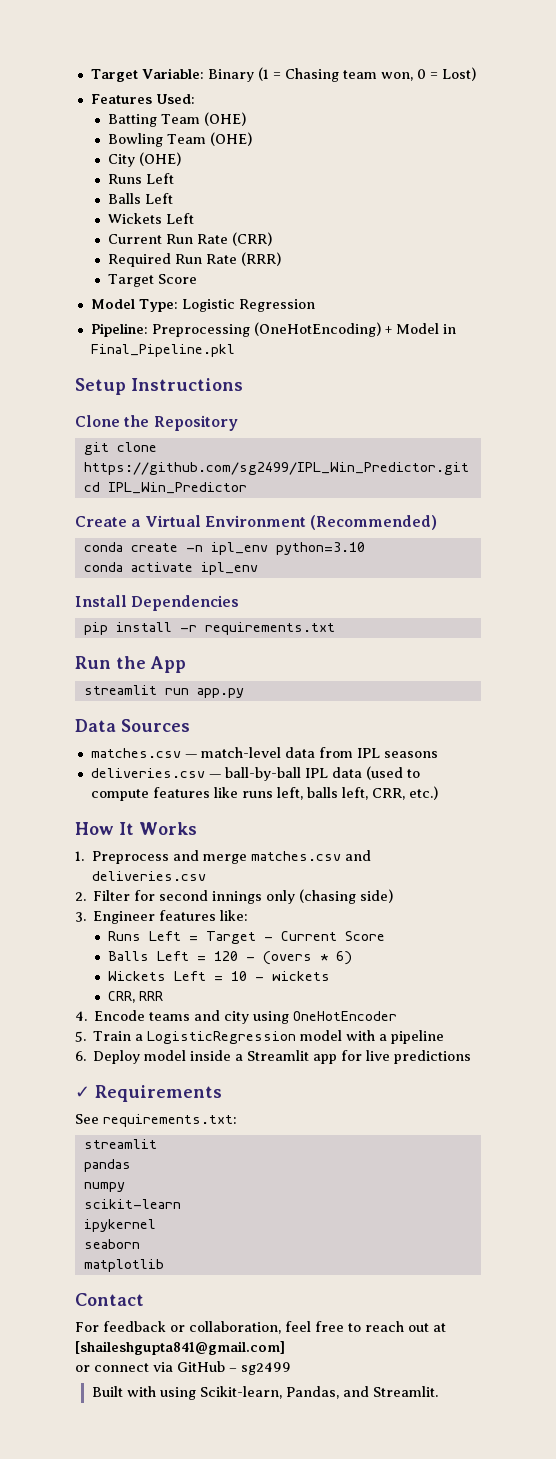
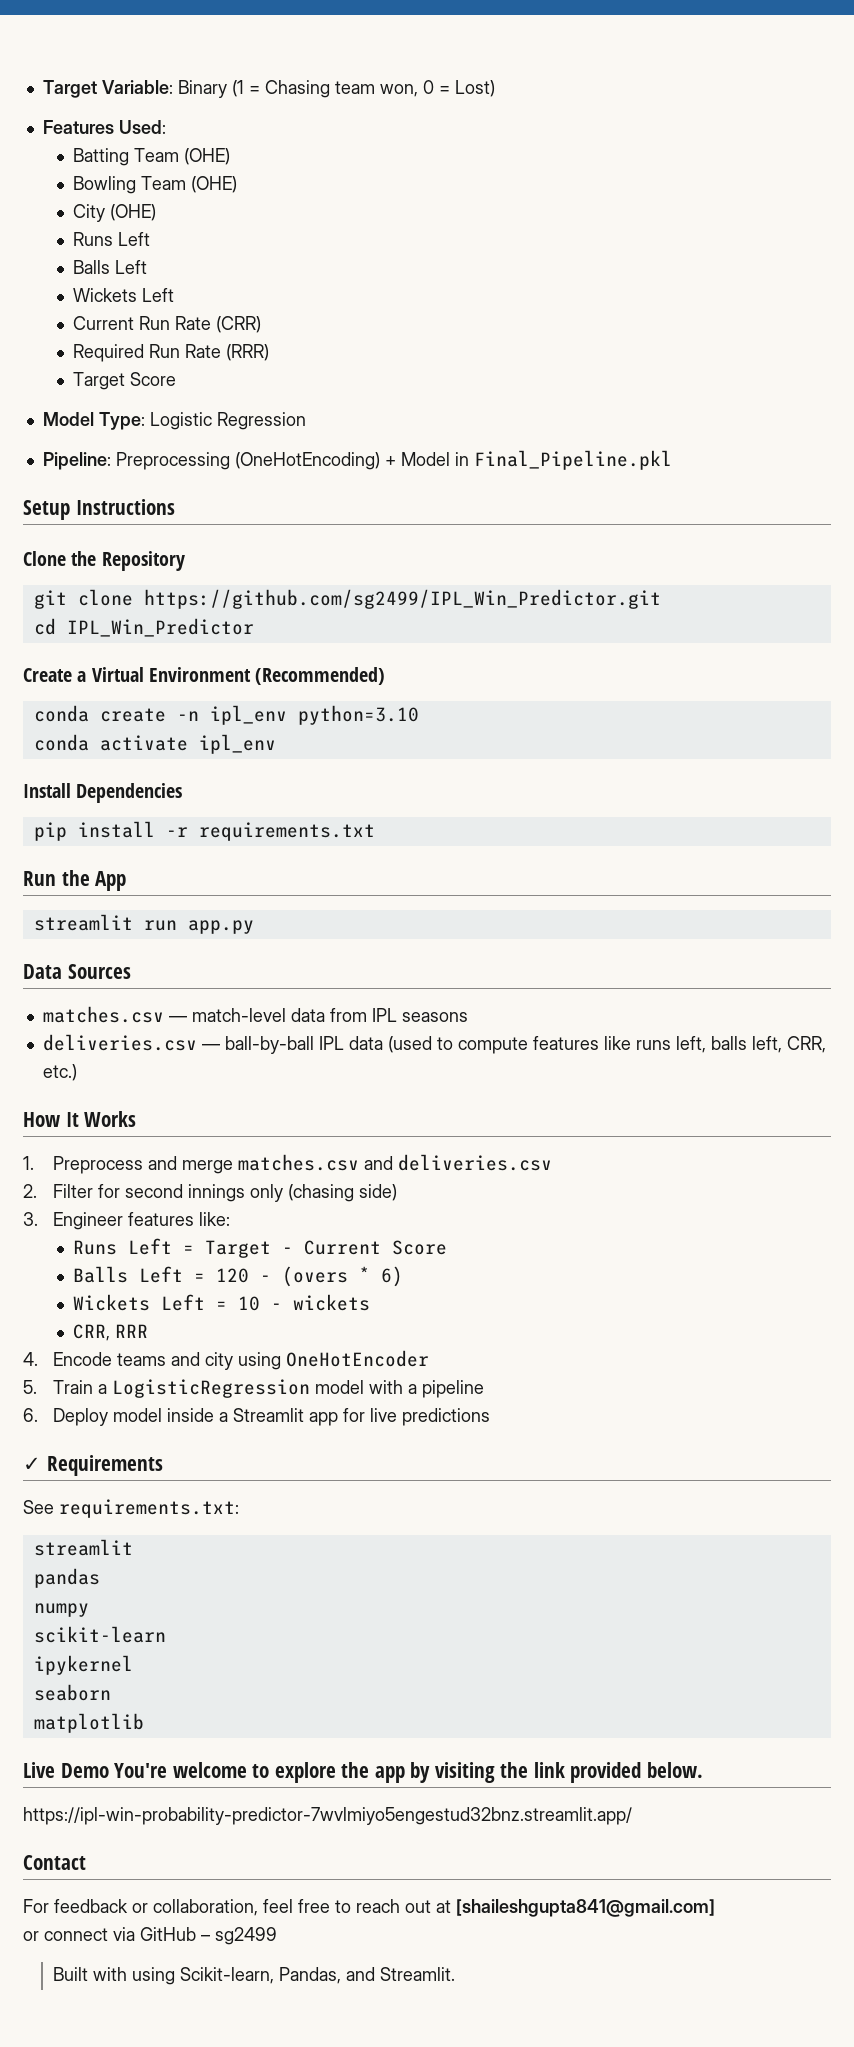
+ Live Demo You're welcome to explore the app by visiting the link provided below.
+ https://ipl-win-probability-predictor-7wvlmiyo5engestud32bnz.streamlit.app/

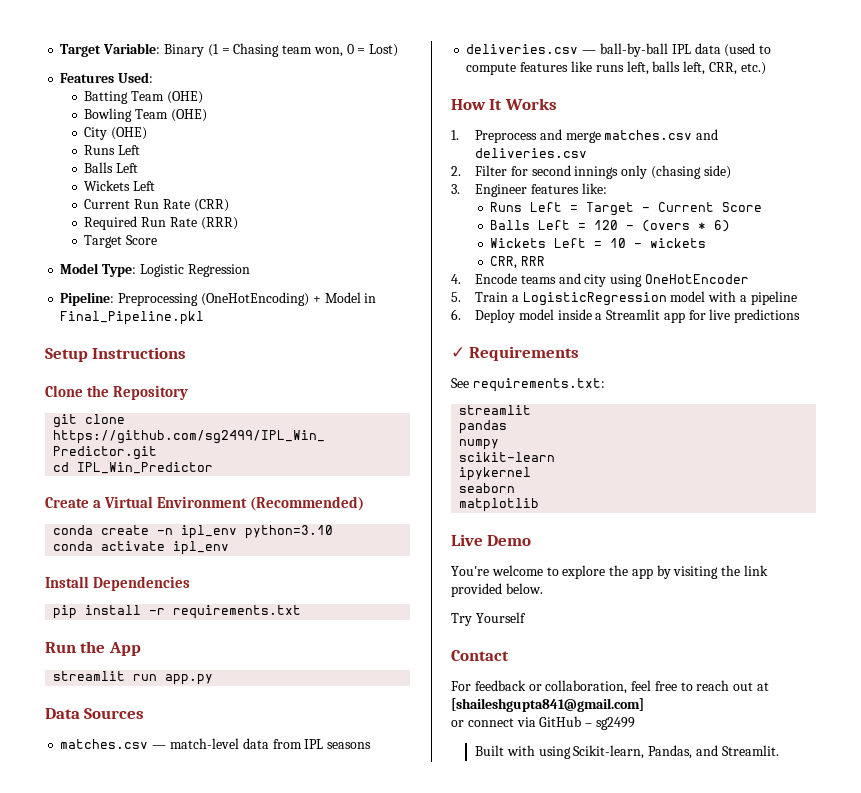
- Live Demo You're welcome to explore the app by visiting the link provided below.
+ Live Demo
+ You're welcome to explore the app by visiting the link provided below.
- https://ipl-win-probability-predictor-7wvlmiyo5engestud32bnz.streamlit.app/
+ Try Yourself

